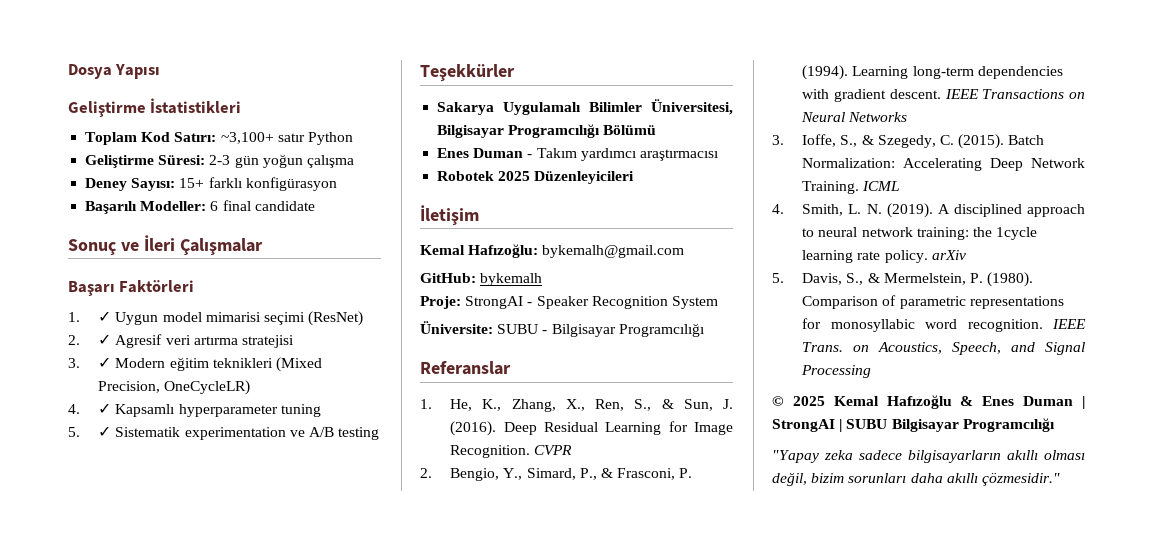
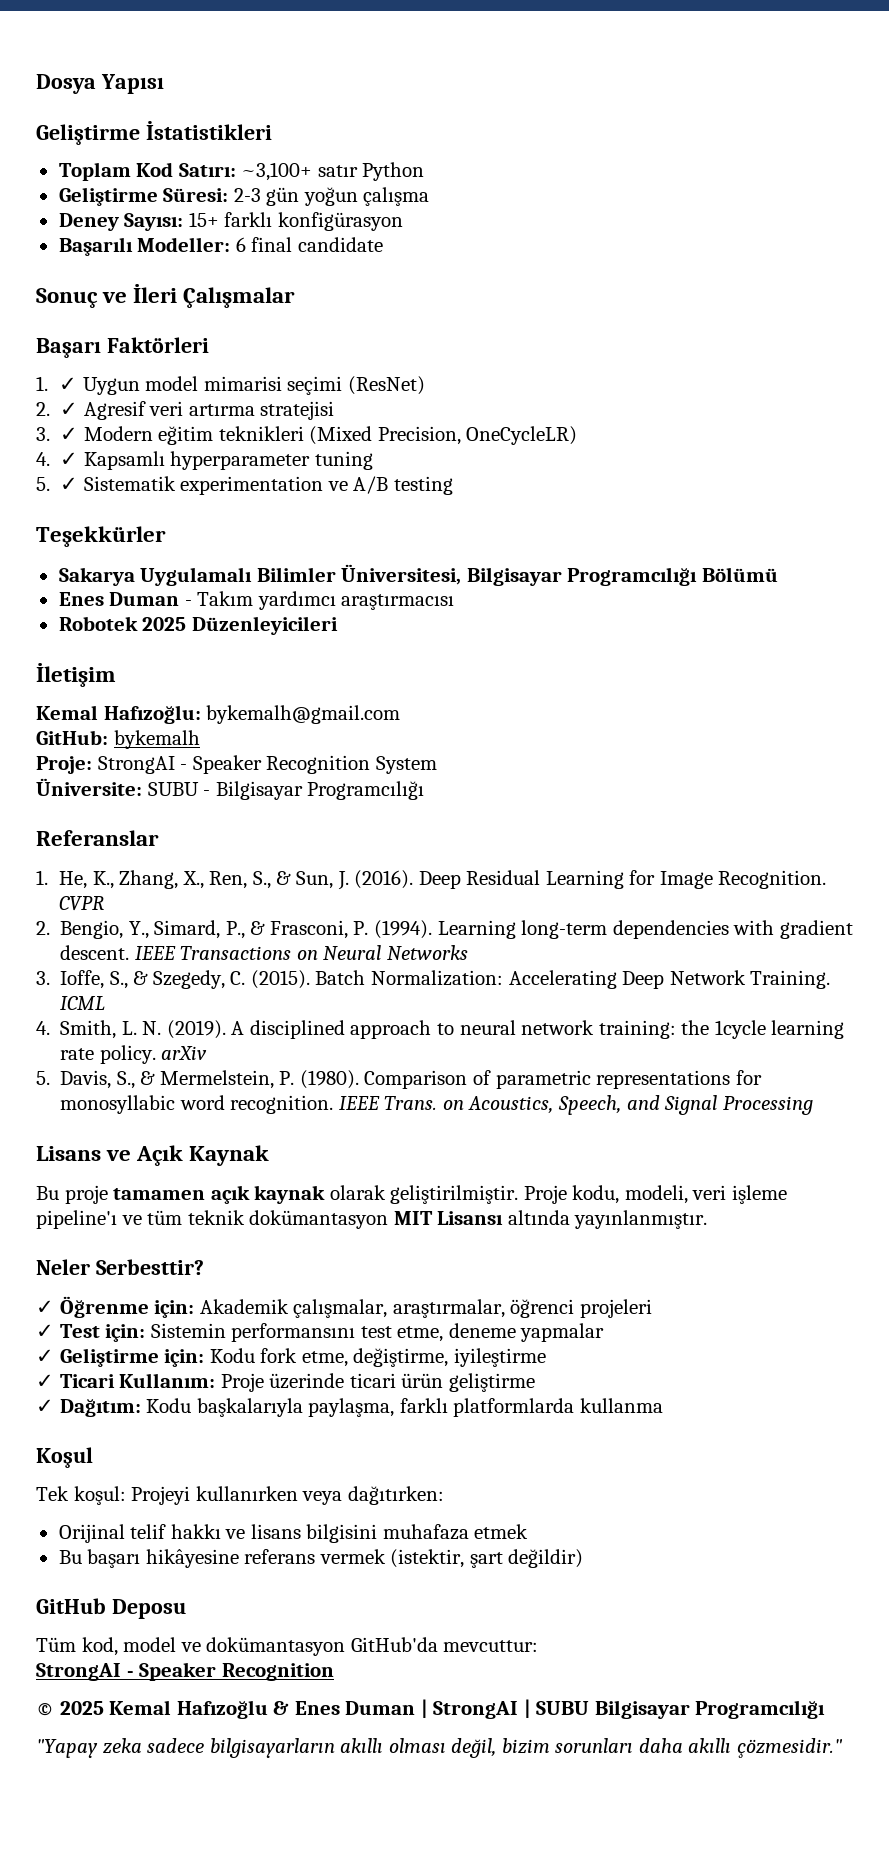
+ Lisans ve Açık Kaynak
+ Bu proje tamamen açık kaynak olarak geliştirilmiştir. Proje kodu, modeli, veri işleme pipeline'ı ve tüm teknik dokümantasyon MIT Lisansı altında yayınlanmıştır.
+ Neler Serbesttir?
+ ✓ Öğrenme için: Akademik çalışmalar, araştırmalar, öğrenci projeleri
+ ✓ Test için: Sistemin performansını test etme, deneme yapmalar
+ ✓ Geliştirme için: Kodu fork etme, değiştirme, iyileştirme
+ ✓ Ticari Kullanım: Proje üzerinde ticari ürün geliştirme
+ ✓ Dağıtım: Kodu başkalarıyla paylaşma, farklı platformlarda kullanma
+ Koşul
+ Tek koşul: Projeyi kullanırken veya dağıtırken:
+ Orijinal telif hakkı ve lisans bilgisini muhafaza etmek
+ Bu başarı hikâyesine referans vermek (istektir, şart değildir)
+ GitHub Deposu
+ Tüm kod, model ve dokümantasyon GitHub'da mevcuttur:
+ StrongAI - Speaker Recognition

